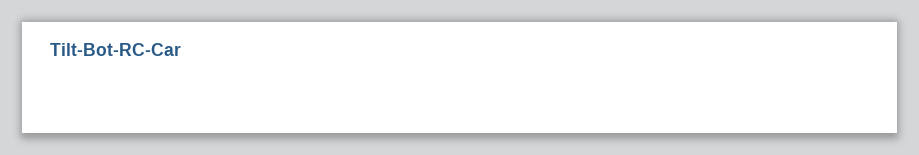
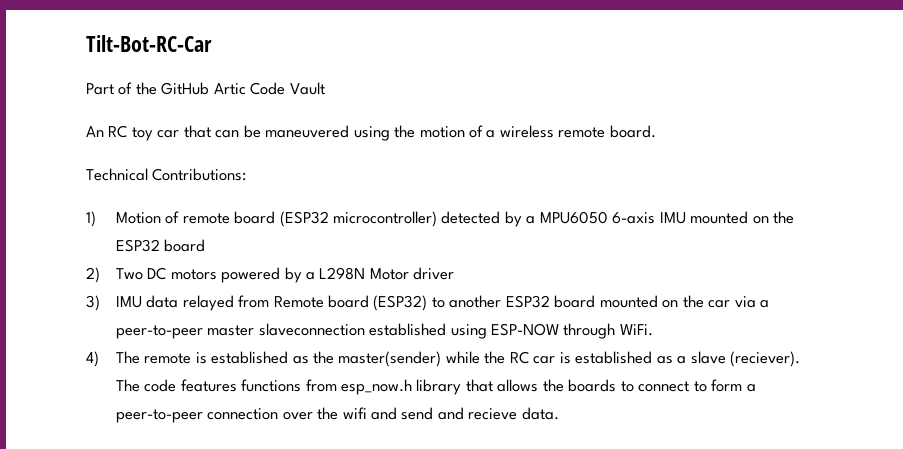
+ Part of the GitHub Artic Code Vault
+ An RC toy car that can be maneuvered using the motion of a wireless remote board.
+ Technical Contributions:
+ 1) Motion of remote board (ESP32 microcontroller) detected by a MPU6050 6-axis IMU mounted on the ESP32 board
+ 2) Two DC motors powered by a L298N Motor driver
+ 3) IMU data relayed from Remote board (ESP32) to another ESP32 board mounted on the car via a peer-to-peer master slaveconnection established using ESP-NOW through WiFi.
+ 4) The remote is established as the master(sender) while the RC car is established as a slave (reciever). The code features functions from esp_now.h library that allows the boards to connect to form a peer-to-peer connection over the wifi and send and recieve data.

